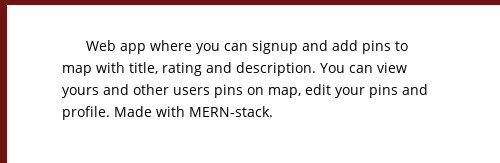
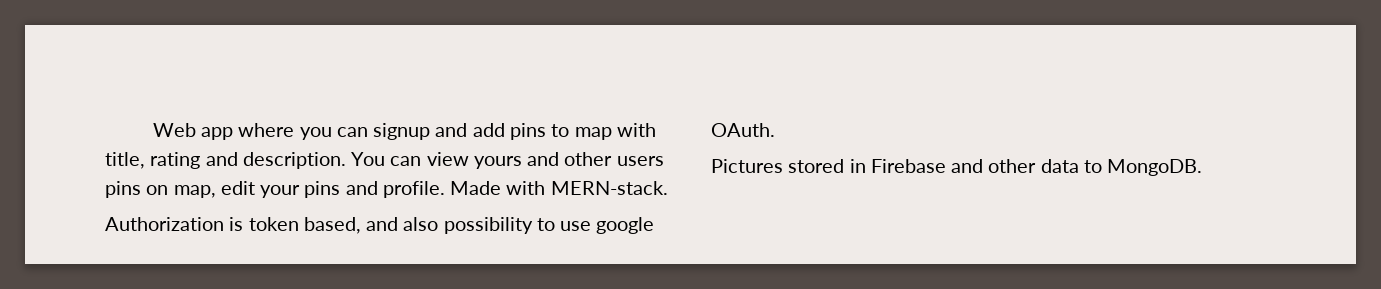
+ Authorization is token based, and also possibility to use google OAuth.
+ Pictures stored in Firebase and other data to MongoDB.

